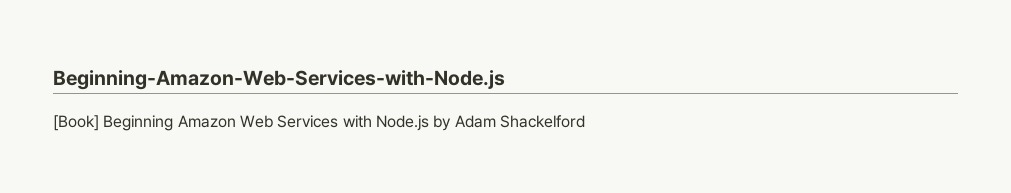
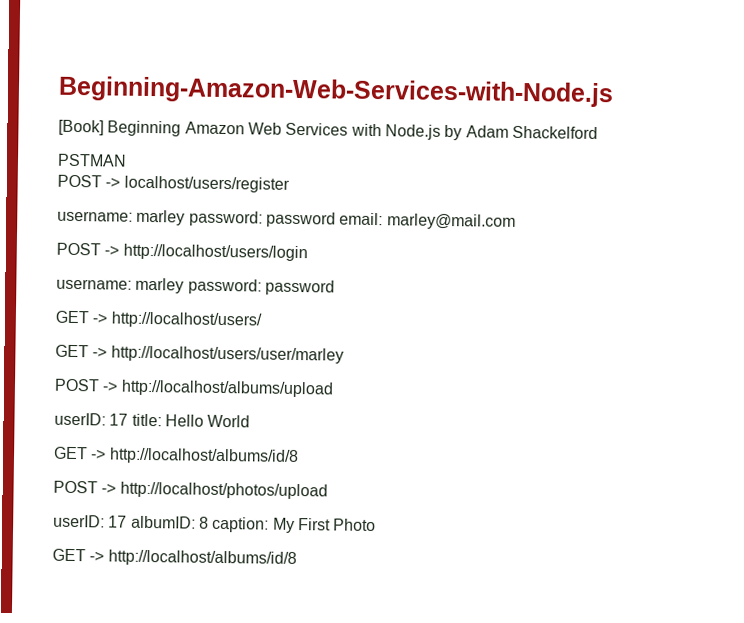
+ PSTMAN
+ POST -> localhost/users/register
+ username: marley password: password email: marley@mail.com
+ POST -> http://localhost/users/login
+ username: marley password: password
+ GET -> http://localhost/users/
+ GET -> http://localhost/users/user/marley
+ POST -> http://localhost/albums/upload
+ userID: 17 title: Hello World
+ GET -> http://localhost/albums/id/8
+ POST -> http://localhost/photos/upload
+ userID: 17 albumID: 8 caption: My First Photo
+ GET -> http://localhost/albums/id/8

